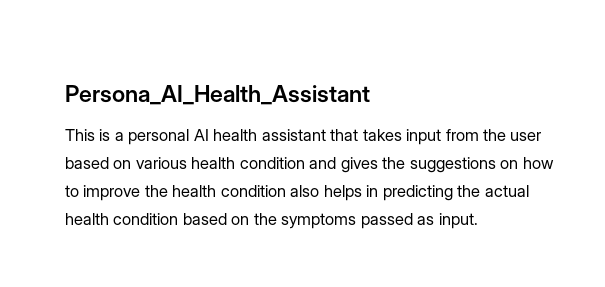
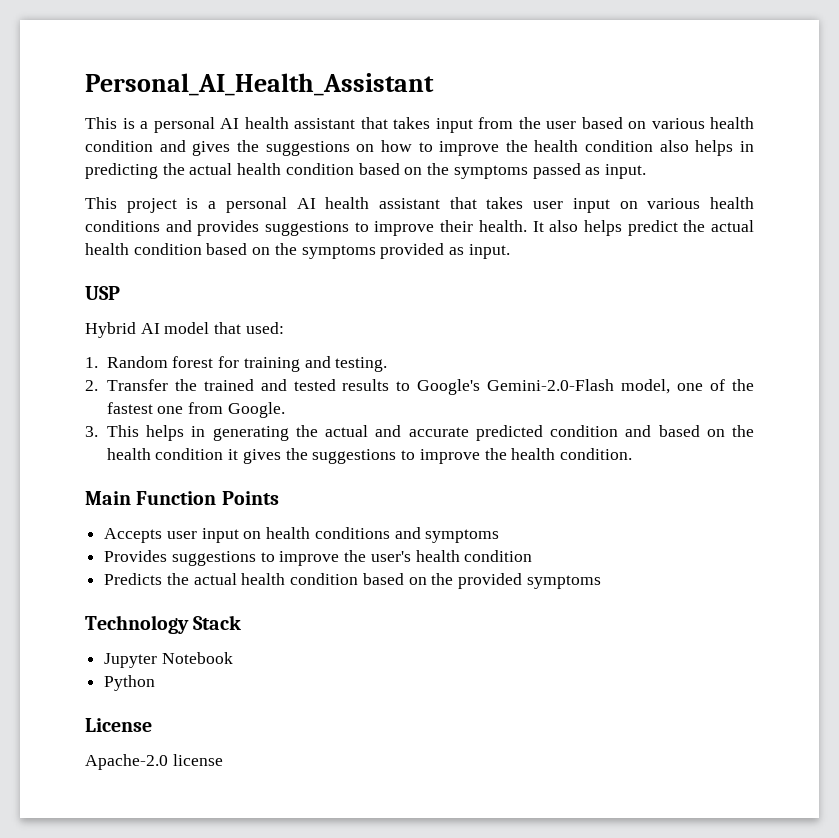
- Persona_AI_Health_Assistant
+ Personal_AI_Health_Assistant
+ This project is a personal AI health assistant that takes user input on various health conditions and provides suggestions to improve their health. It also helps predict the actual health condition based on the symptoms provided as input.
+ USP
+ Hybrid AI model that used:
+ 1. Random forest for training and testing.
+ 2. Transfer the trained and tested results to Google's Gemini-2.0-Flash model, one of the fastest one from Google.
+ 3. This helps in generating the actual and accurate predicted condition and based on the health condition it gives the suggestions to improve the health condition.
+ Main Function Points
+ Accepts user input on health conditions and symptoms
+ Provides suggestions to improve the user's health condition
+ Predicts the actual health condition based on the provided symptoms
+ Technology Stack
+ Jupyter Notebook
+ Python
+ License
+ Apache-2.0 license

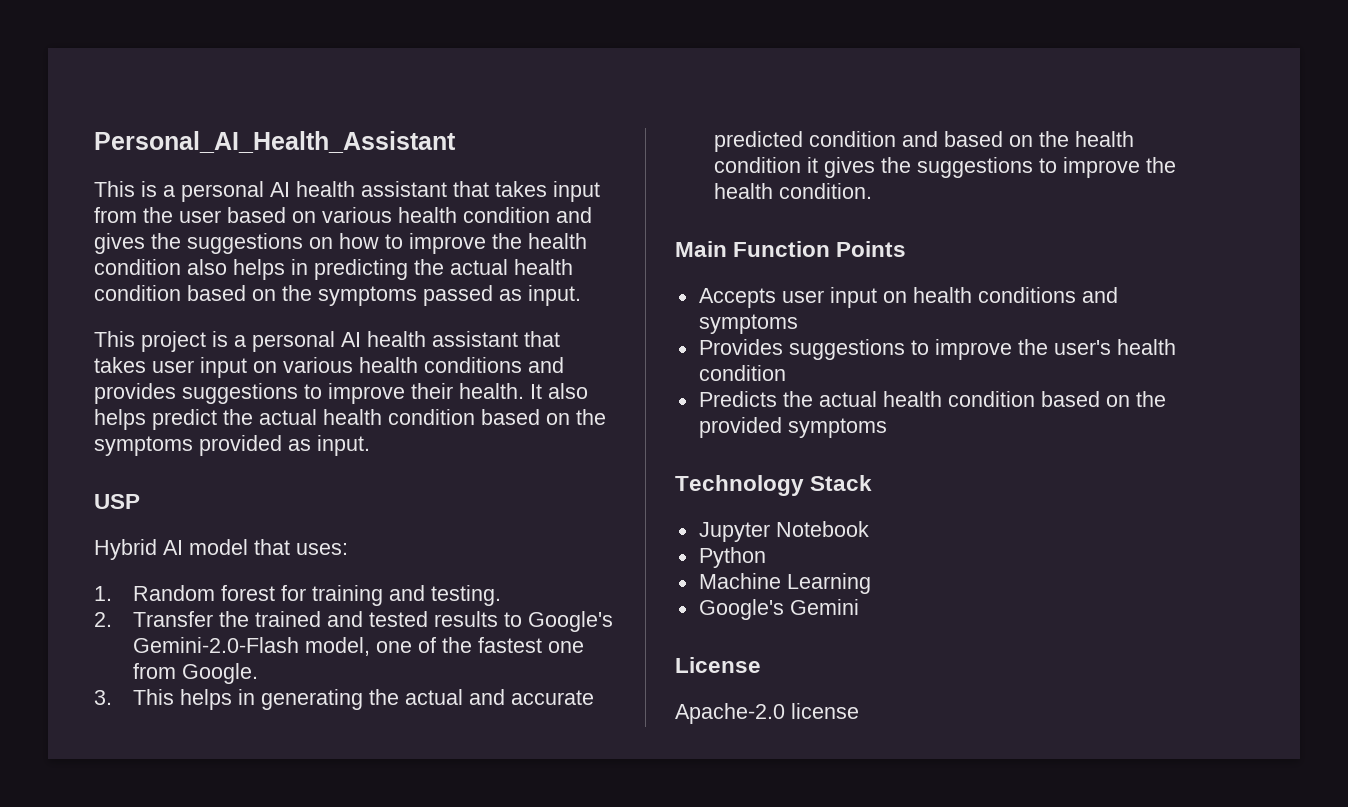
- Hybrid AI model that used:
+ Hybrid AI model that uses:
+ Machine Learning
+ Google's Gemini

